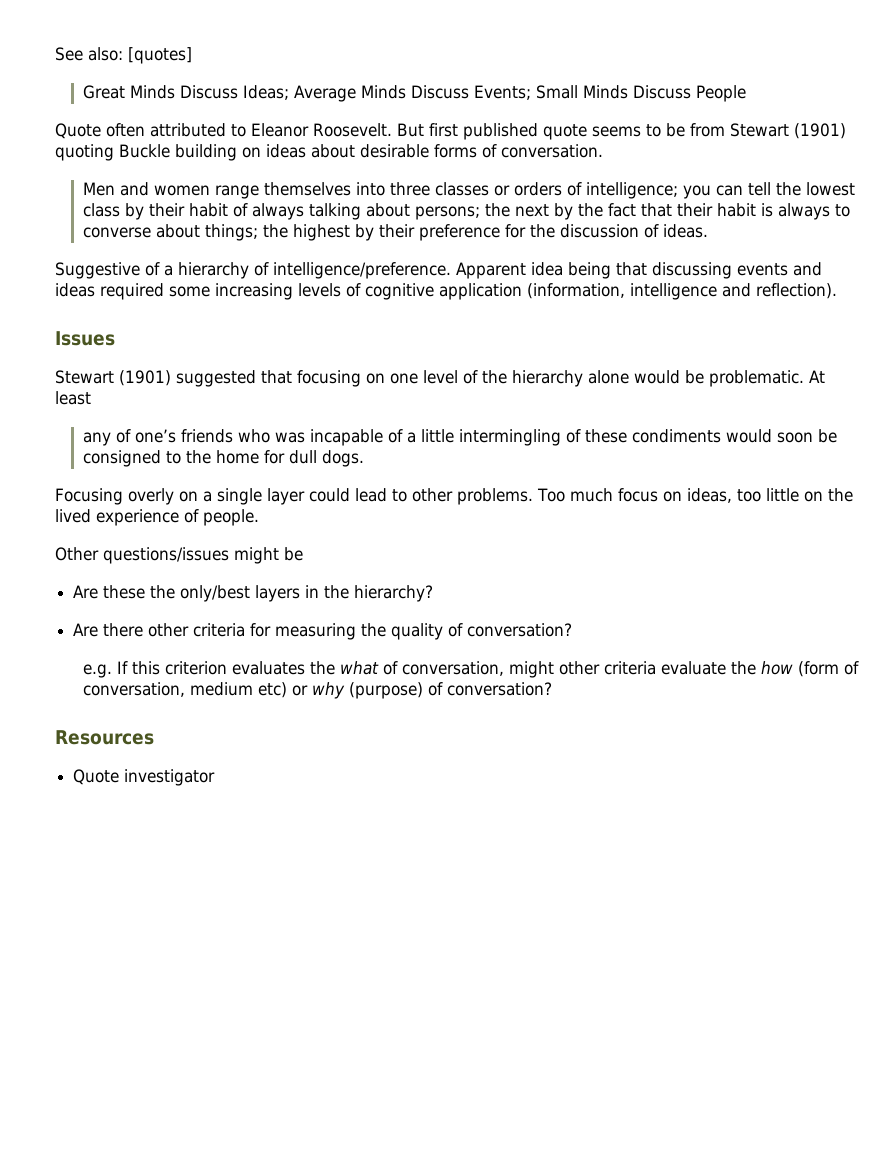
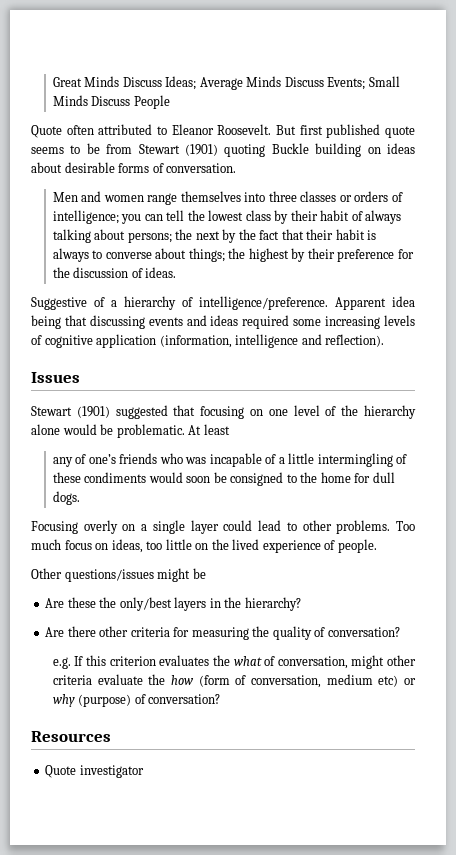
- See also: [quotes]

